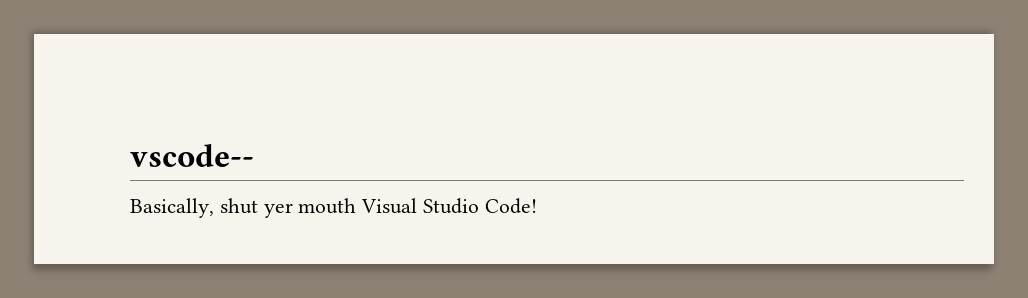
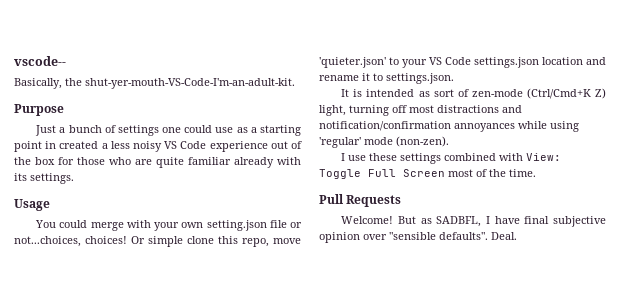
- Basically, shut yer mouth Visual Studio Code!
+ Basically, the shut-yer-mouth-VS-Code-I'm-an-adult-kit.
+ Purpose
+ Just a bunch of settings one could use as a starting point in created a less noisy VS Code experience out of the box for those who are quite familiar already with its settings.
+ Usage
+ You could merge with your own setting.json file or not...choices, choices! Or simple clone this repo, move 'quieter.json' to your VS Code settings.json location and rename it to settings.json.
+ It is intended as sort of zen-mode (Ctrl/Cmd+K Z) light, turning off most distractions and notification/confirmation annoyances while using 'regular' mode (non-zen).
+ I use these settings combined with View: Toggle Full Screen most of the time.
+ Pull Requests
+ Welcome! But as SADBFL, I have final subjective opinion over "sensible defaults". Deal.

